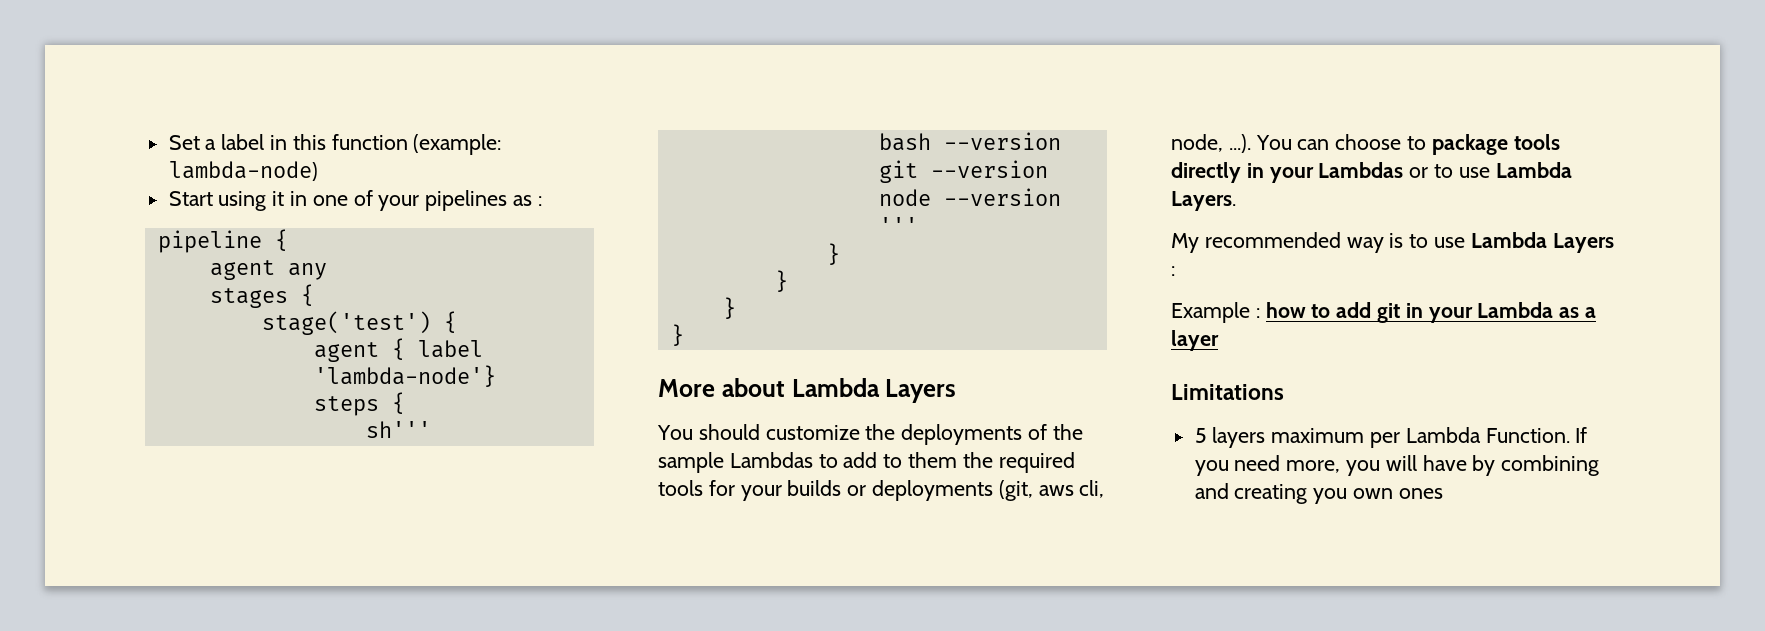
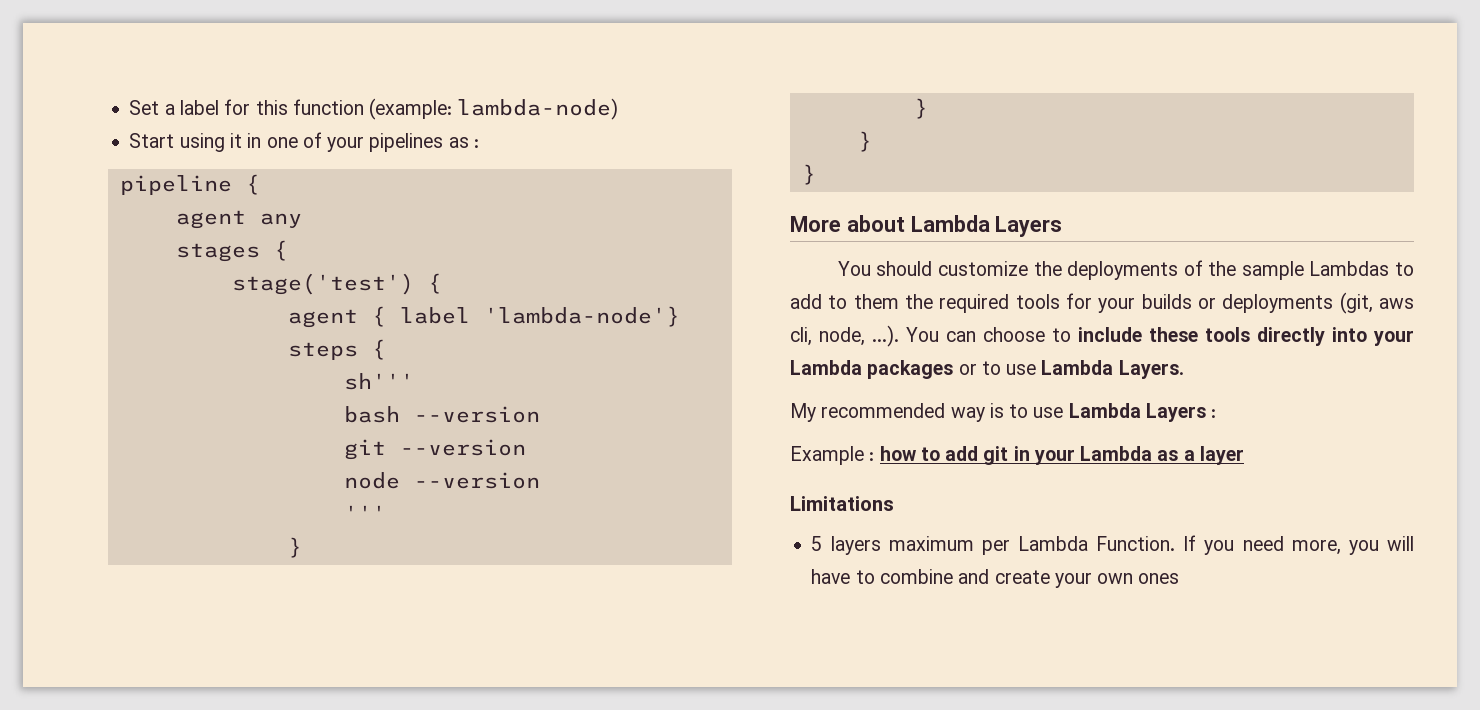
- Set a label in this function (example: lambda-node)
+ Set a label for this function (example: lambda-node)
- You should customize the deployments of the sample Lambdas to add to them the required tools for your builds or deployments (git, aws cli, node, ...). You can choose to package tools directly in your Lambdas or to use Lambda Layers.
+ You should customize the deployments of the sample Lambdas to add to them the required tools for your builds or deployments (git, aws cli, node, ...). You can choose to include these tools directly into your Lambda packages or to use Lambda Layers.
- If you need more, you will have by combining and creating you own ones
+ If you need more, you will have to combine and create your own ones

